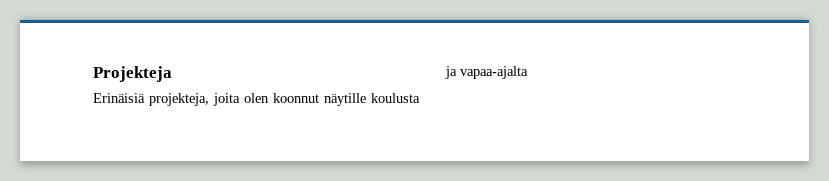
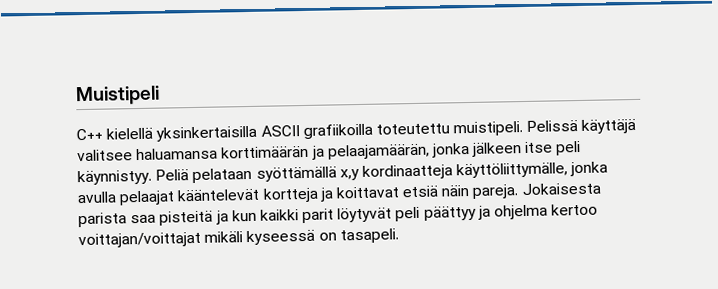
- Projekteja
- Erinäisiä projekteja, joita olen koonnut näytille koulusta ja vapaa-ajalta
+ Muistipeli
+ C++ kielellä yksinkertaisilla ASCII grafiikoilla toteutettu muistipeli. Pelissä käyttäjä valitsee haluamansa korttimäärän ja pelaajamäärän, jonka jälkeen itse peli käynnistyy. Peliä pelataan syöttämällä x,y kordinaatteja käyttöliittymälle, jonka avulla pelaajat kääntelevät kortteja ja koittavat etsiä näin pareja. Jokaisesta parista saa pisteitä ja kun kaikki parit löytyvät peli päättyy ja ohjelma kertoo voittajan/voittajat mikäli kyseessä on tasapeli.

